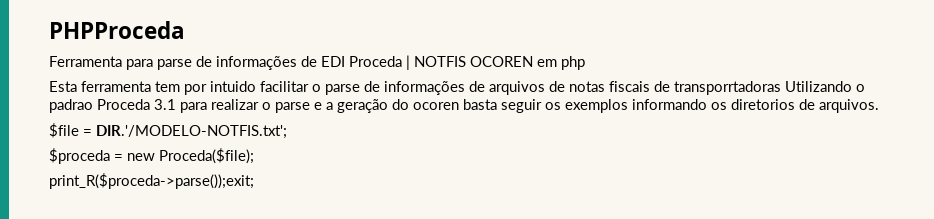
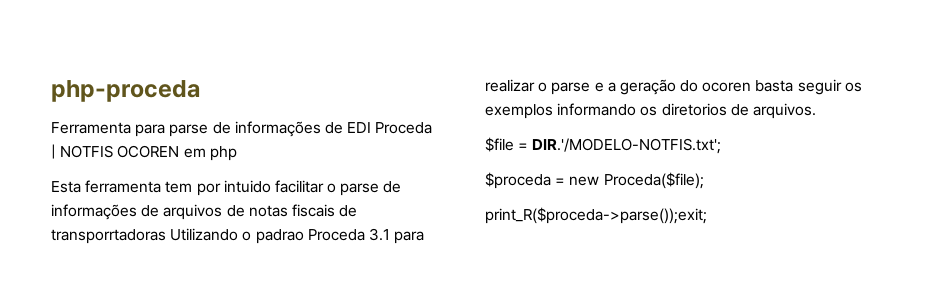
- PHPProceda
+ php-proceda

